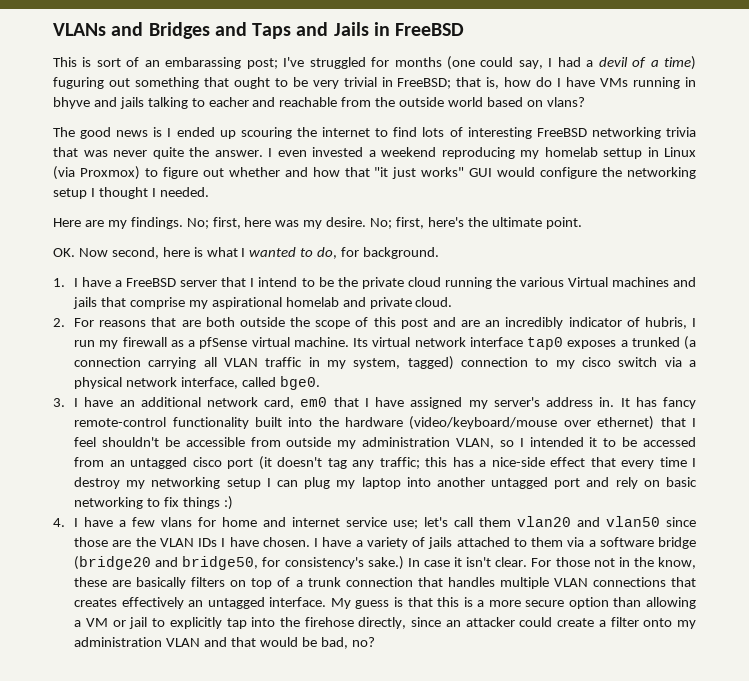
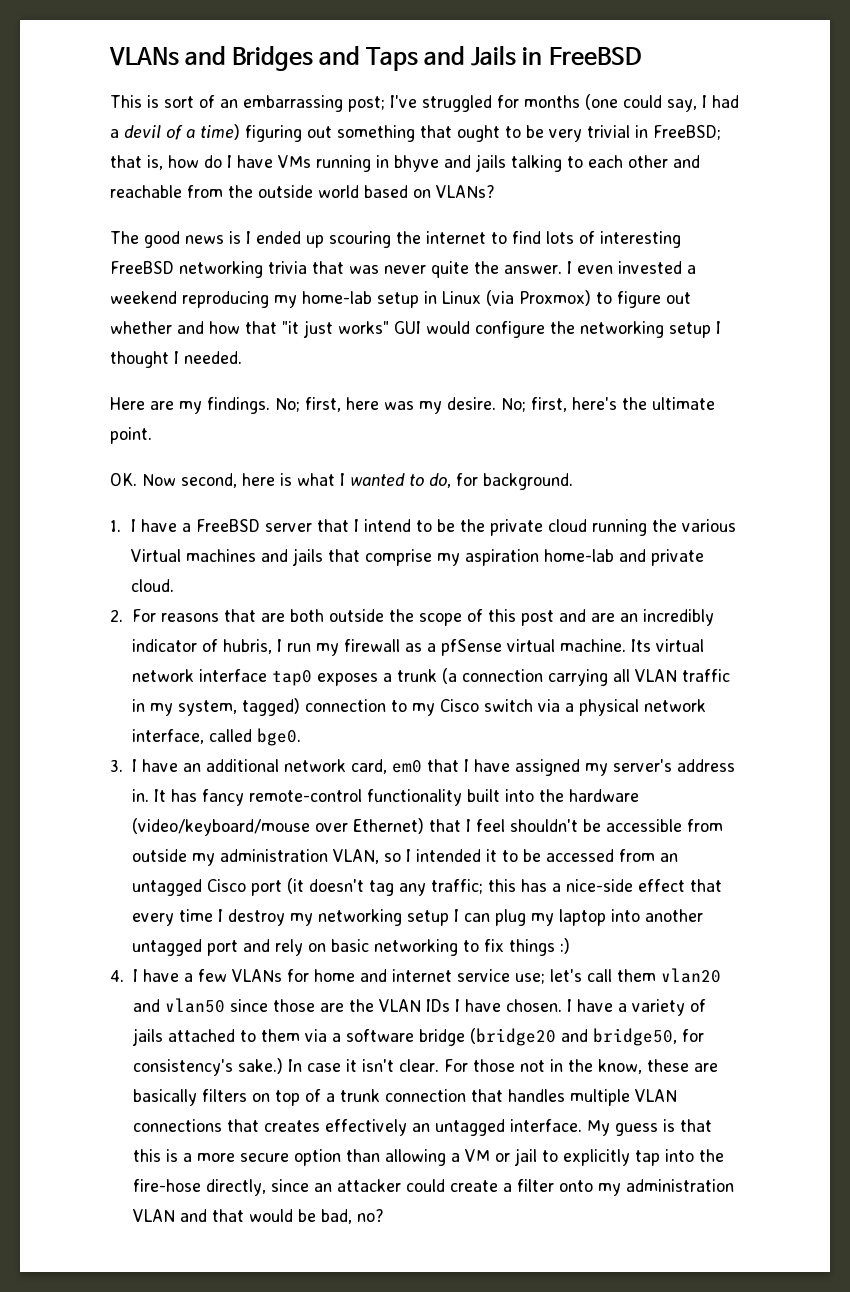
- This is sort of an embarassing post; I've struggled for months (one could say, I had a devil of a time) fuguring out something that ought to be very trivial in FreeBSD; that is, how do I have VMs running in bhyve and jails talking to eacher and reachable from the outside world based on vlans?
+ This is sort of an embarrassing post; I've struggled for months (one could say, I had a devil of a time) figuring out something that ought to be very trivial in FreeBSD; that is, how do I have VMs running in bhyve and jails talking to each other and reachable from the outside world based on VLANs?
- I even invested a weekend reproducing my homelab settup in Linux (via Proxmox) to figure out whether and how that "it just works" GUI would configure the networking setup I thought I needed.
+ I even invested a weekend reproducing my home-lab setup in Linux (via Proxmox) to figure out whether and how that "it just works" GUI would configure the networking setup I thought I needed.
- 1. I have a FreeBSD server that I intend to be the private cloud running the various Virtual machines and jails that comprise my aspirational homelab and private cloud.
+ 1. I have a FreeBSD server that I intend to be the private cloud running the various Virtual machines and jails that comprise my aspiration home-lab and private cloud.
- Its virtual network interface tap0 exposes a trunked (a connection carrying all VLAN traffic in my system, tagged) connection to my cisco switch via a physical network interface, called bge0.
+ Its virtual network interface tap0 exposes a trunk (a connection carrying all VLAN traffic in my system, tagged) connection to my Cisco switch via a physical network interface, called bge0.
- It has fancy remote-control functionality built into the hardware (video/keyboard/mouse over ethernet) that I feel shouldn't be accessible from outside my administration VLAN, so I intended it to be accessed from an untagged cisco port (it doesn't tag any traffic;
+ It has fancy remote-control functionality built into the hardware (video/keyboard/mouse over Ethernet) that I feel shouldn't be accessible from outside my administration VLAN, so I intended it to be accessed from an untagged Cisco port (it doesn't tag any traffic;
- 4. I have a few vlans for home and internet service use; let's call them vlan20 and vlan50 since those are the VLAN IDs I have chosen.
+ 4. I have a few VLANs for home and internet service use; let's call them vlan20 and vlan50 since those are the VLAN IDs I have chosen.
- My guess is that this is a more secure option than allowing a VM or jail to explicitly tap into the firehose directly, since an attacker could create a filter onto my administration VLAN and that would be bad, no?
+ My guess is that this is a more secure option than allowing a VM or jail to explicitly tap into the fire-hose directly, since an attacker could create a filter onto my administration VLAN and that would be bad, no?

